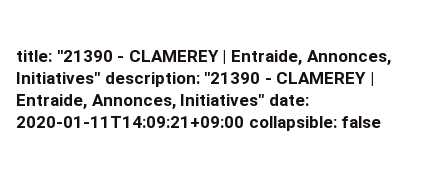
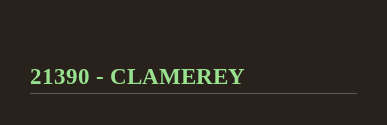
- title: "21390 - CLAMEREY | Entraide, Annonces, Initiatives" description: "21390 - CLAMEREY | Entraide, Annonces, Initiatives" date: 2020-01-11T14:09:21+09:00 collapsible: false
+ 21390 - CLAMEREY

